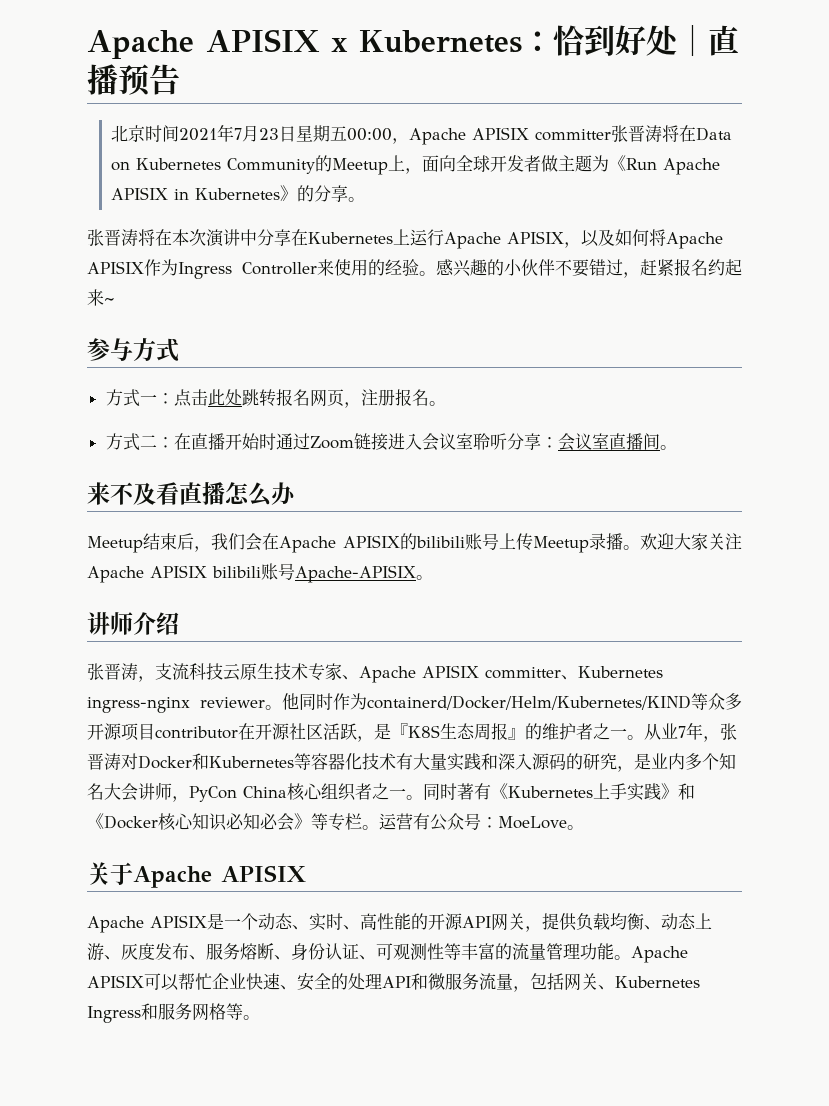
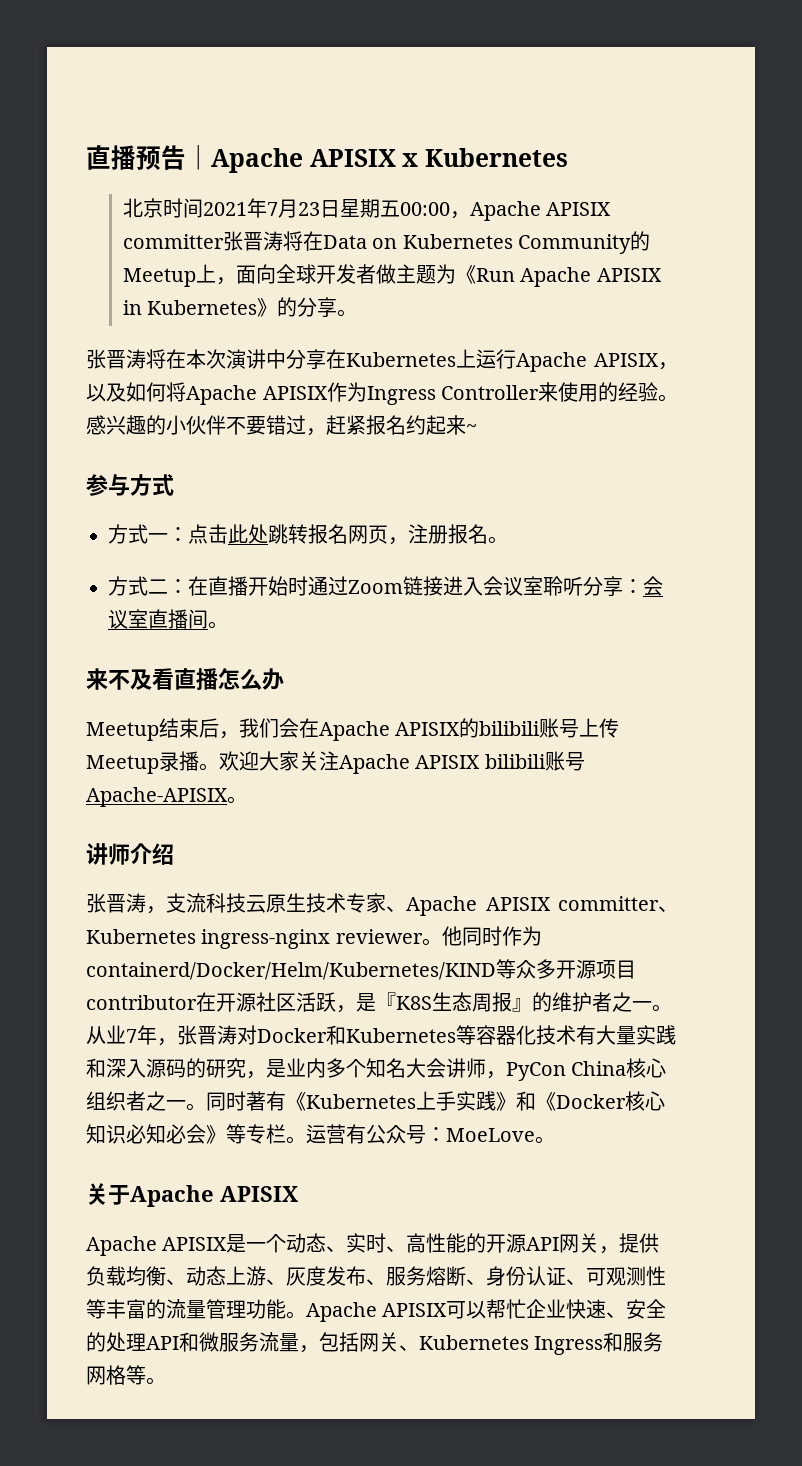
- Apache APISIX x Kubernetes：恰到好处｜直播预告
+ 直播预告｜Apache APISIX x Kubernetes

